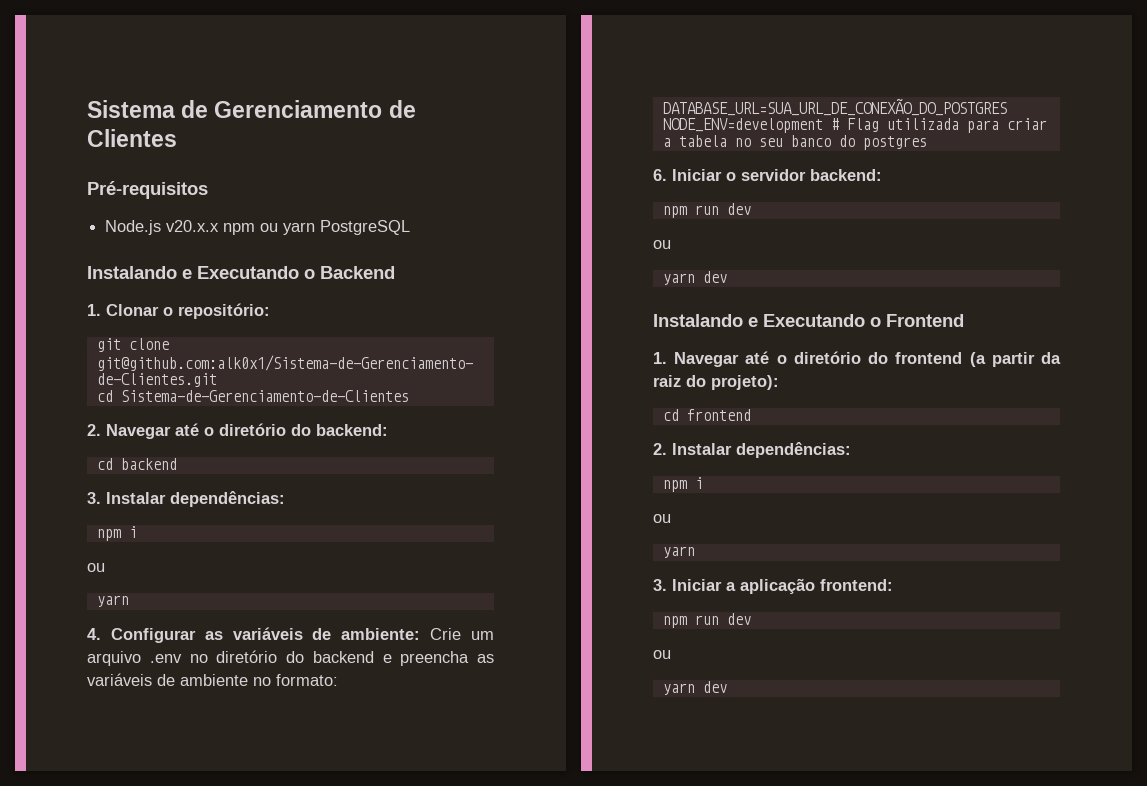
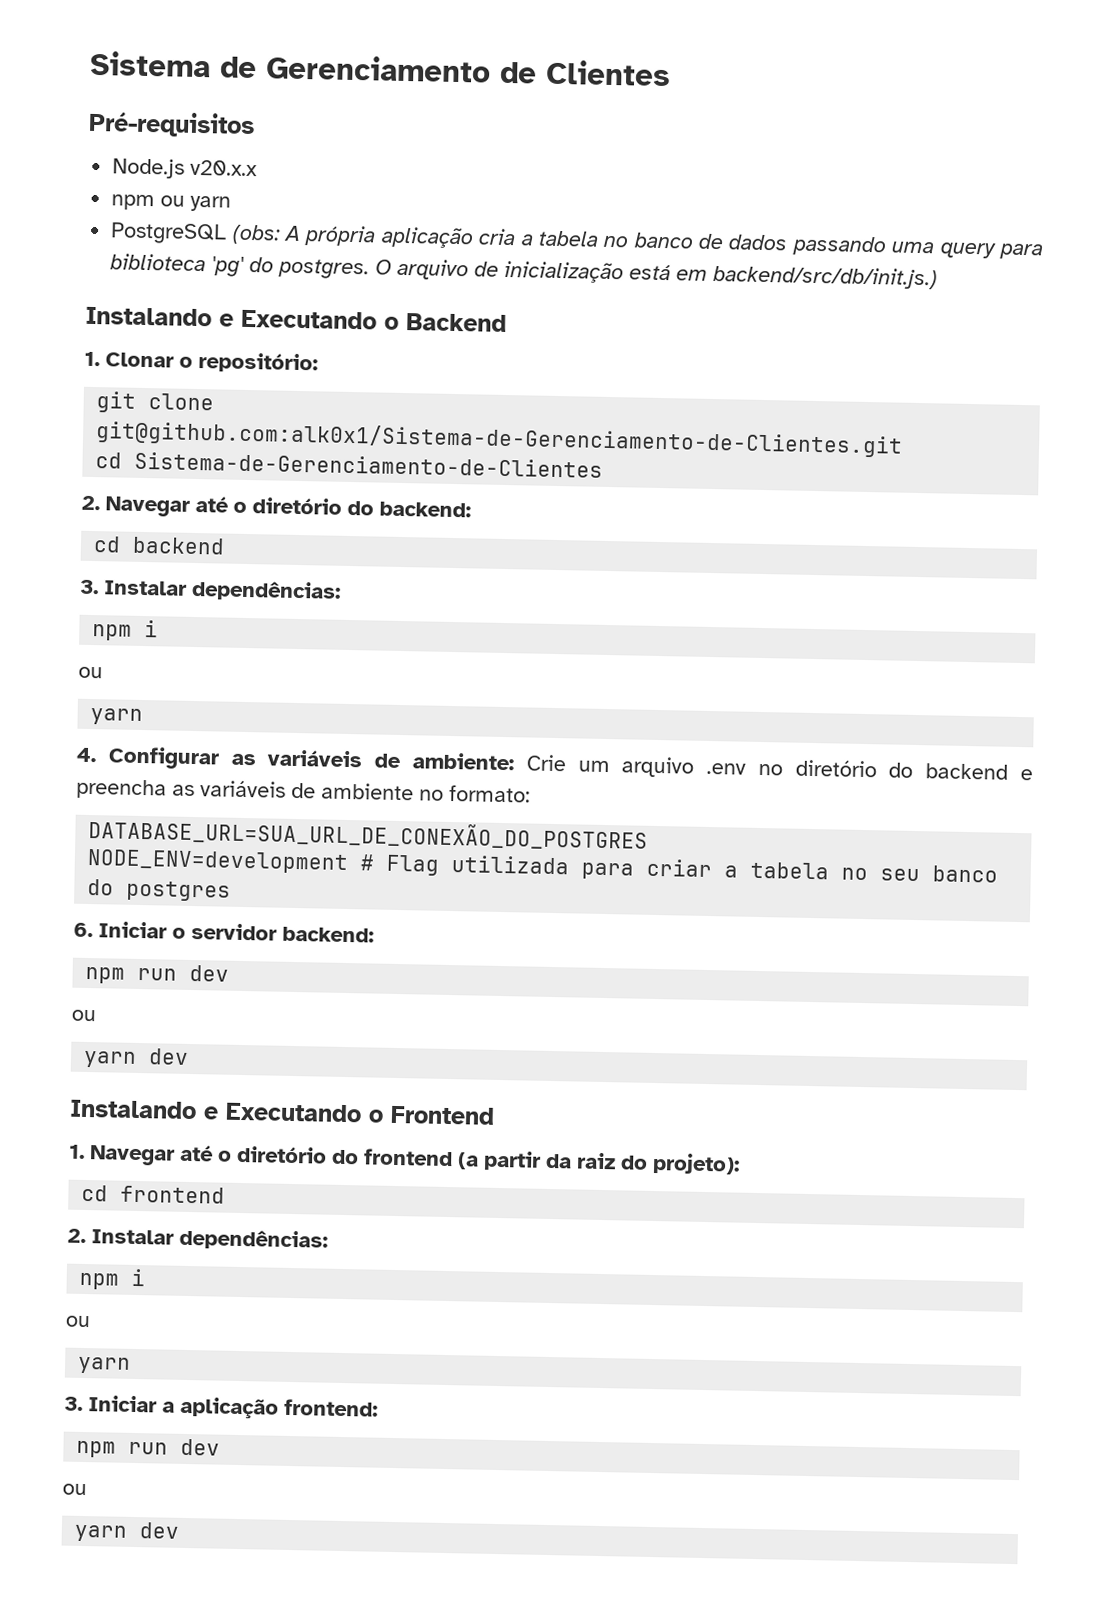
- Node.js v20.x.x npm ou yarn PostgreSQL
+ Node.js v20.x.x
+ npm ou yarn
+ PostgreSQL (obs: A própria aplicação cria a tabela no banco de dados passando uma query para biblioteca 'pg' do postgres. O arquivo de inicialização está em backend/src/db/init.js.)

